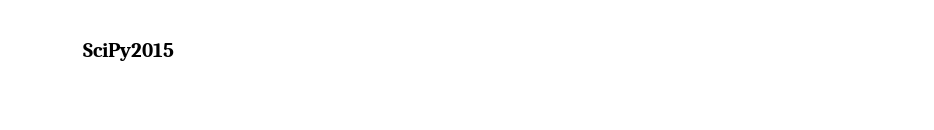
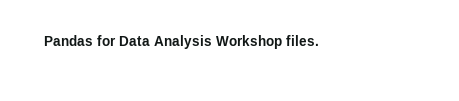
- SciPy2015
+ Pandas for Data Analysis Workshop files.

